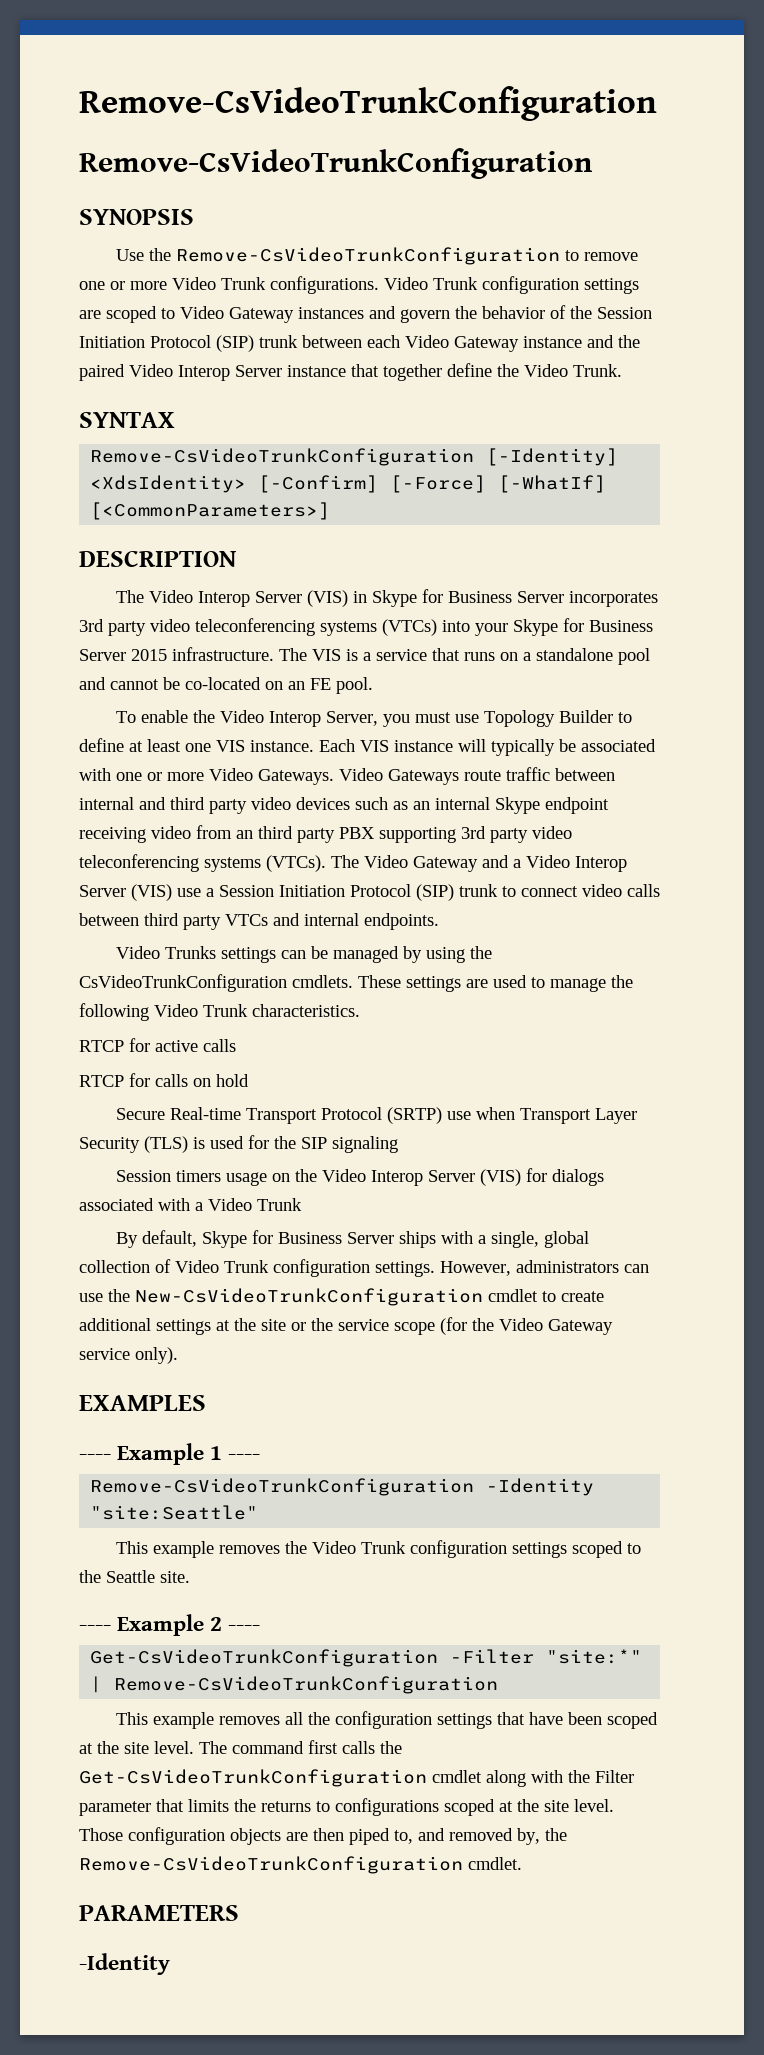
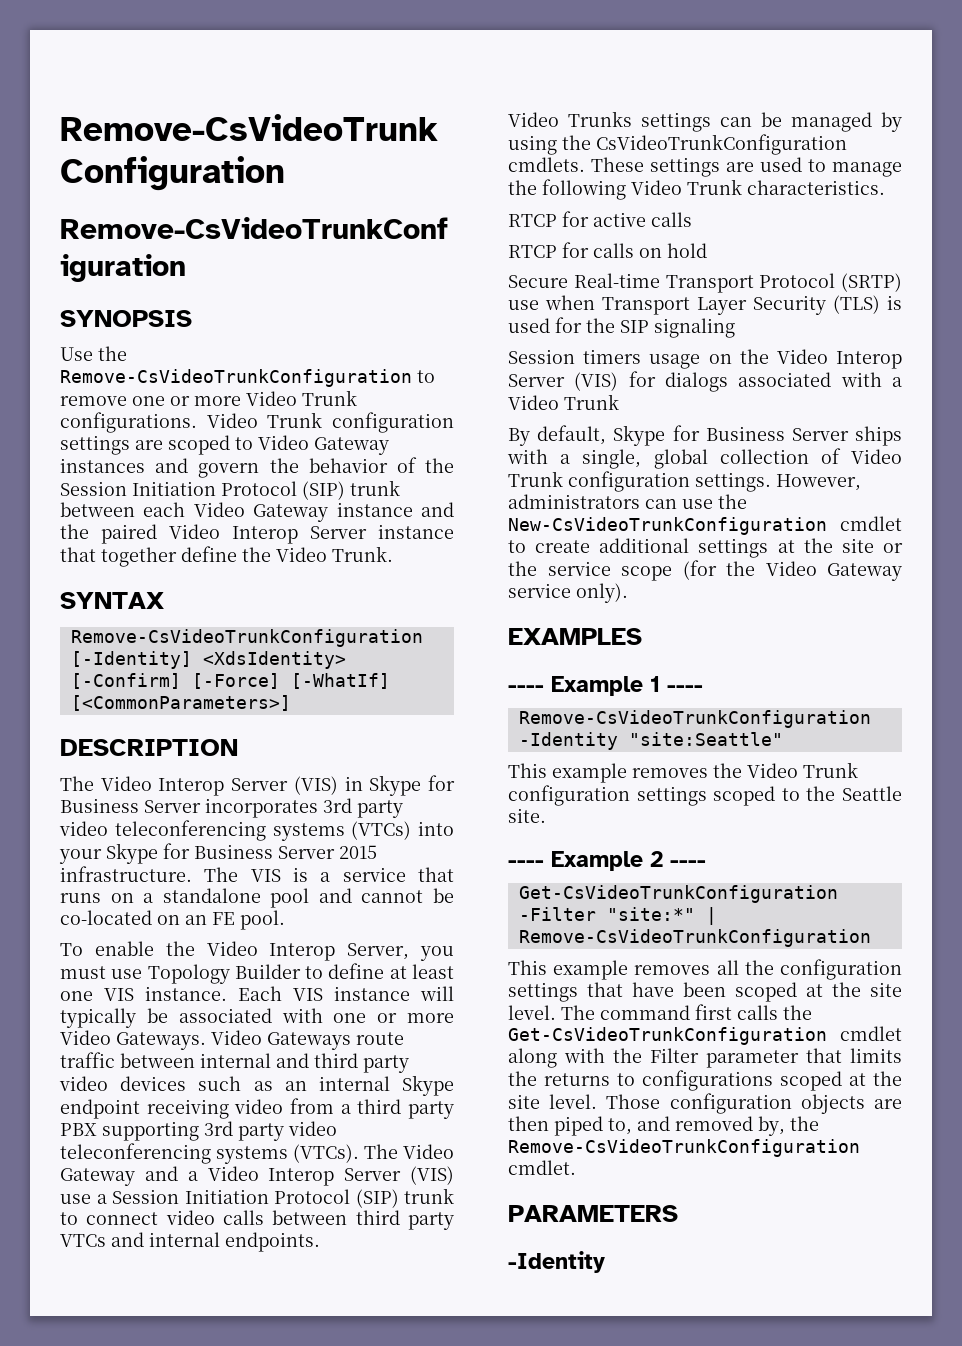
- Video Gateways route traffic between internal and third party video devices such as an internal Skype endpoint receiving video from an third party PBX supporting 3rd party video teleconferencing systems (VTCs).
+ Video Gateways route traffic between internal and third party video devices such as an internal Skype endpoint receiving video from a third party PBX supporting 3rd party video teleconferencing systems (VTCs).

